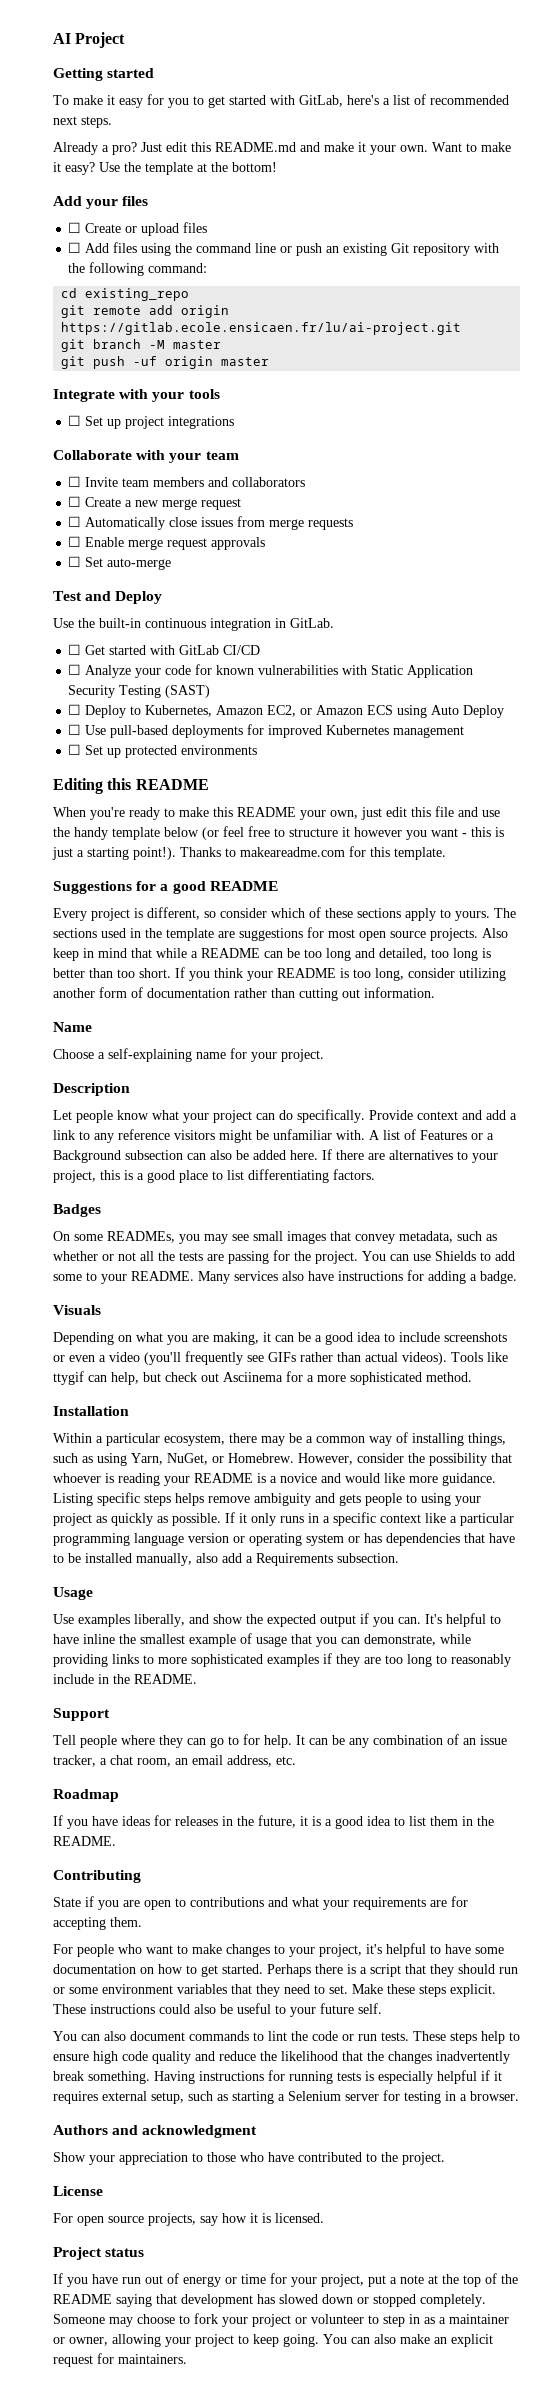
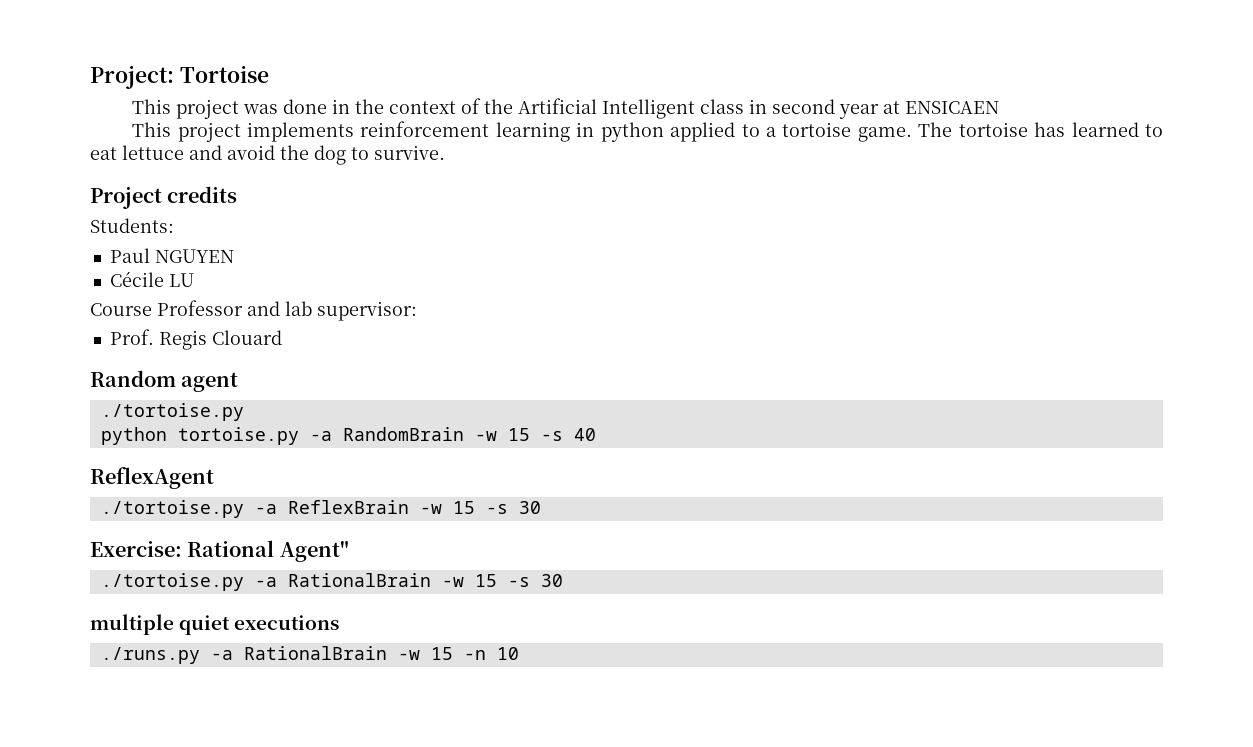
- AI Project
- Getting started
- To make it easy for you to get started with GitLab, here's a list of recommended next steps.
- Already a pro? Just edit this README.md and make it your own. Want to make it easy? Use the template at the bottom!
- Add your files
- ☐ Create or upload files
- ☐ Add files using the command line or push an existing Git repository with the following command:
- cd existing_repo
- git remote add origin https://gitlab.ecole.ensicaen.fr/lu/ai-project.git
- git branch -M master
- git push -uf origin master
- Integrate with your tools
- ☐ Set up project integrations
- Collaborate with your team
- ☐ Invite team members and collaborators
- ☐ Create a new merge request
- ☐ Automatically close issues from merge requests
- ☐ Enable merge request approvals
- ☐ Set auto-merge
- Test and Deploy
- Use the built-in continuous integration in GitLab.
- ☐ Get started with GitLab CI/CD
- ☐ Analyze your code for known vulnerabilities with Static Application Security Testing (SAST)
- ☐ Deploy to Kubernetes, Amazon EC2, or Amazon ECS using Auto Deploy
- ☐ Use pull-based deployments for improved Kubernetes management
- ☐ Set up protected environments
- Editing this README
- When you're ready to make this README your own, just edit this file and use the handy template below (or feel free to structure it however you want - this is just a starting point!). Thanks to makeareadme.com for this template.
- Suggestions for a good README
- Every project is different, so consider which of these sections apply to yours. The sections used in the template are suggestions for most open source projects. Also keep in mind that while a README can be too long and detailed, too long is better than too short. If you think your README is too long, consider utilizing another form of documentation rather than cutting out information.
- Name
- Choose a self-explaining name for your project.
- Description
- Let people know what your project can do specifically. Provide context and add a link to any reference visitors might be unfamiliar with. A list of Features or a Background subsection can also be added here. If there are alternatives to your project, this is a good place to list differentiating factors.
- Badges
- On some READMEs, you may see small images that convey metadata, such as whether or not all the tests are passing for the project. You can use Shields to add some to your README. Many services also have instructions for adding a badge.
- Visuals
- Depending on what you are making, it can be a good idea to include screenshots or even a video (you'll frequently see GIFs rather than actual videos). Tools like ttygif can help, but check out Asciinema for a more sophisticated method.
- Installation
- Within a particular ecosystem, there may be a common way of installing things, such as using Yarn, NuGet, or Homebrew. However, consider the possibility that whoever is reading your README is a novice and would like more guidance. Listing specific steps helps remove ambiguity and gets people to using your project as quickly as possible. If it only runs in a specific context like a particular programming language version or operating system or has dependencies that have to be installed manually, also add a Requirements subsection.
- Usage
- Use examples liberally, and show the expected output if you can. It's helpful to have inline the smallest example of usage that you can demonstrate, while providing links to more sophisticated examples if they are too long to reasonably include in the README.
- Support
- Tell people where they can go to for help. It can be any combination of an issue tracker, a chat room, an email address, etc.
- Roadmap
- If you have ideas for releases in the future, it is a good idea to list them in the README.
- Contributing
- State if you are open to contributions and what your requirements are for accepting them.
- For people who want to make changes to your project, it's helpful to have some documentation on how to get started. Perhaps there is a script that they should run or some environment variables that they need to set. Make these steps explicit. These instructions could also be useful to your future self.
- You can also document commands to lint the code or run tests. These steps help to ensure high code quality and reduce the likelihood that the changes inadvertently break something. Having instructions for running tests is especially helpful if it requires external setup, such as starting a Selenium server for testing in a browser.
- Authors and acknowledgment
- Show your appreciation to those who have contributed to the project.
- License
- For open source projects, say how it is licensed.
- Project status
- If you have run out of energy or time for your project, put a note at the top of the README saying that development has slowed down or stopped completely. Someone may choose to fork your project or volunteer to step in as a maintainer or owner, allowing your project to keep going. You can also make an explicit request for maintainers.
+ Project: Tortoise
+ This project was done in the context of the Artificial Intelligent class in second year at ENSICAEN
+ This project implements reinforcement learning in python applied to a tortoise game. The tortoise has learned to eat lettuce and avoid the dog to survive.
+ Project credits
+ Students:
+ Paul NGUYEN
+ Cécile LU
+ Course Professor and lab supervisor:
+ Prof. Regis Clouard
+ Random agent
+ ./tortoise.py
+ python tortoise.py -a RandomBrain -w 15 -s 40
+ ReflexAgent
+ ./tortoise.py -a ReflexBrain -w 15 -s 30
+ Exercise: Rational Agent"
+ ./tortoise.py -a RationalBrain -w 15 -s 30
+ multiple quiet executions
+ ./runs.py -a RationalBrain -w 15 -n 10

